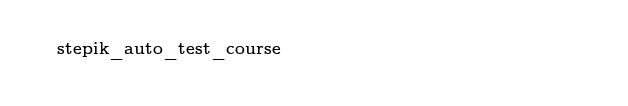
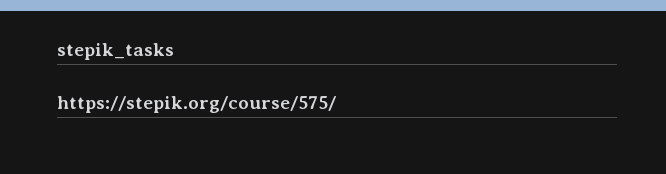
- stepik_auto_test_course
+ stepik_tasks
+ https://stepik.org/course/575/

